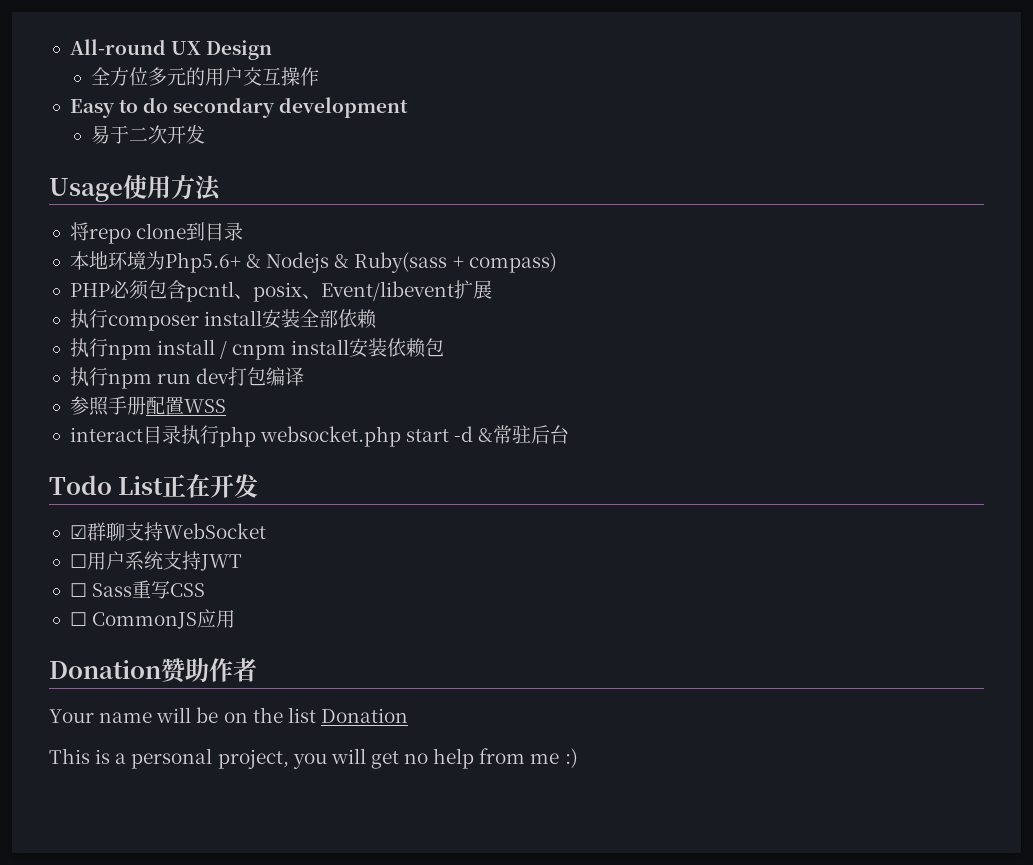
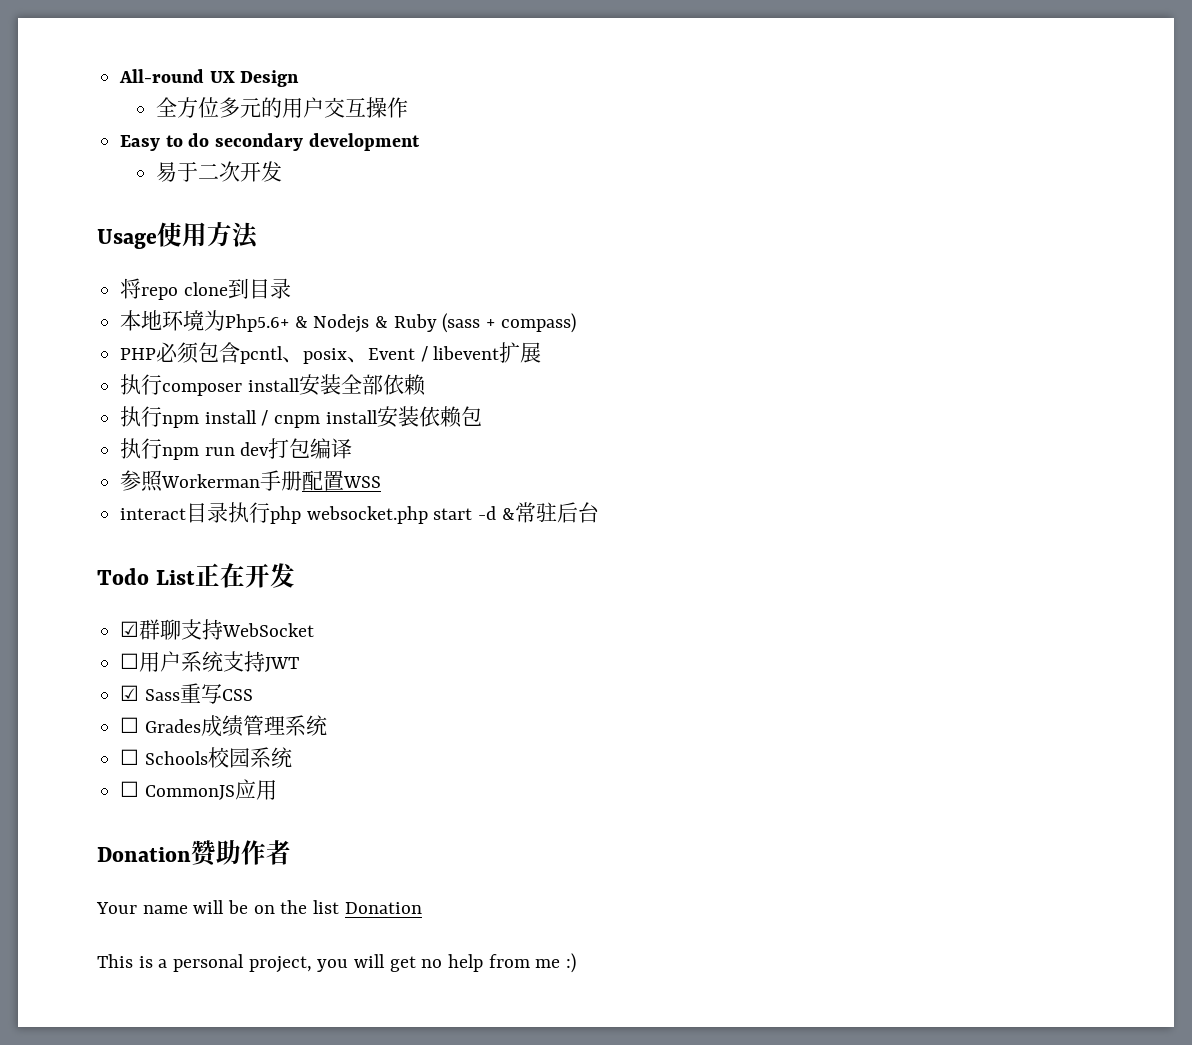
- 本地环境为Php5.6+ & Nodejs & Ruby(sass + compass)
+ 本地环境为Php5.6+ & Nodejs & Ruby (sass + compass)
- PHP必须包含pcntl、posix、Event/libevent扩展
+ PHP必须包含pcntl、posix、Event / libevent扩展
- 参照手册配置WSS
+ 参照Workerman手册配置WSS
- ☐ Sass重写CSS
+ ☑ Sass重写CSS
+ ☐ Grades成绩管理系统
+ ☐ Schools校园系统

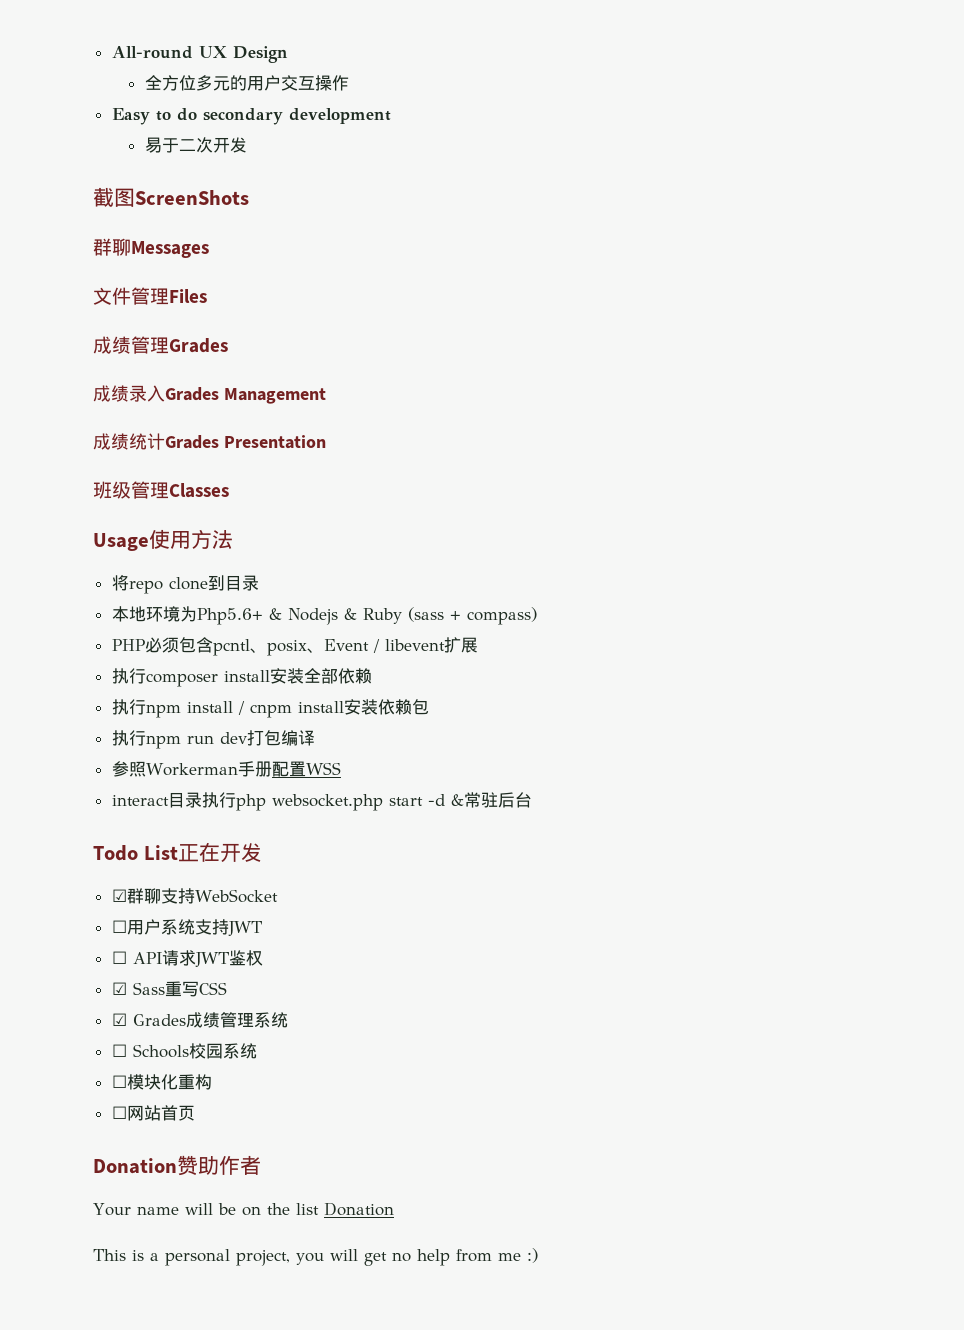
+ 截图ScreenShots
+ 群聊Messages
+ 文件管理Files
+ 成绩管理Grades
+ 成绩录入Grades Management
+ 成绩统计Grades Presentation
+ 班级管理Classes
+ ☐ API请求JWT鉴权
- ☐ Grades成绩管理系统
+ ☑ Grades成绩管理系统
- ☐ CommonJS应用
+ ☐模块化重构
+ ☐网站首页

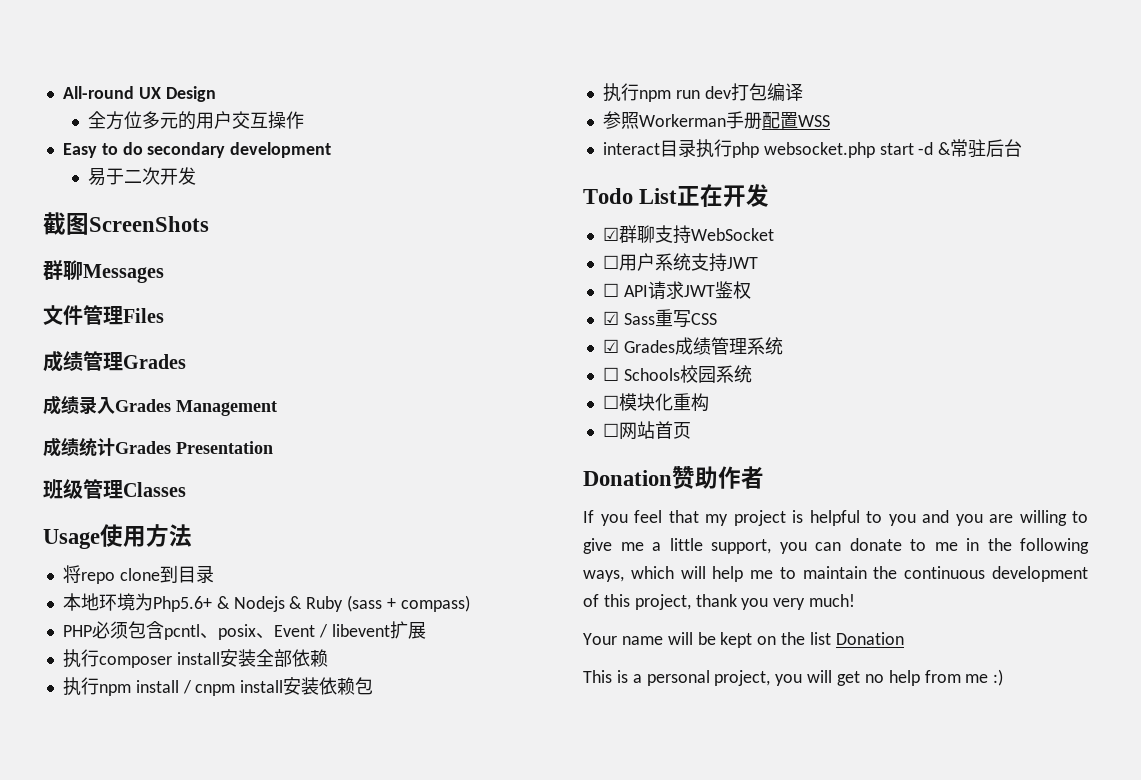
+ If you feel that my project is helpful to you and you are willing to give me a little support, you can donate to me in the following ways, which will help me to maintain the continuous development of this project, thank you very much!
- Your name will be on the list Donation
+ Your name will be kept on the list Donation

